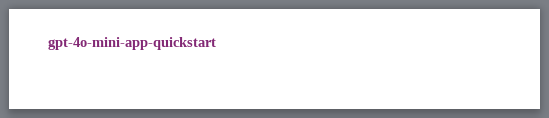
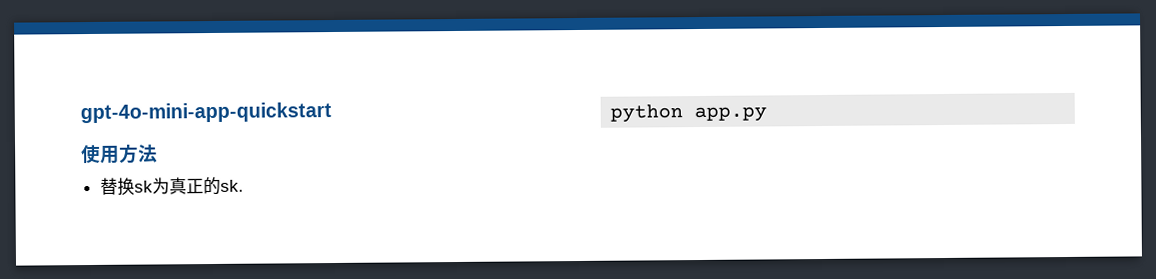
+ 使用方法
+ 替换sk为真正的sk.
+ python app.py

